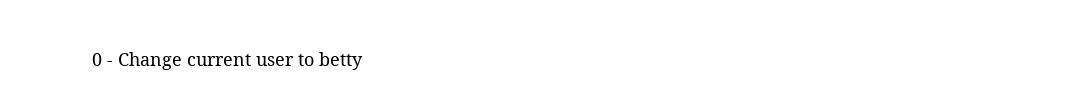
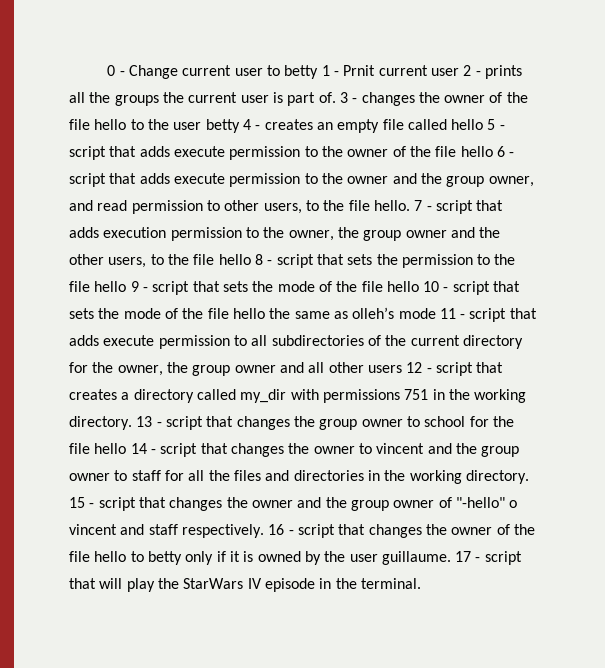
- 0 - Change current user to betty
+ 0 - Change current user to betty 1 - Prnit current user 2 - prints all the groups the current user is part of. 3 - changes the owner of the file hello to the user betty 4 - creates an empty file called hello 5 - script that adds execute permission to the owner of the file hello 6 - script that adds execute permission to the owner and the group owner, and read permission to other users, to the file hello. 7 - script that adds execution permission to the owner, the group owner and the other users, to the file hello 8 - script that sets the permission to the file hello 9 - script that sets the mode of the file hello 10 - script that sets the mode of the file hello the same as olleh’s mode 11 - script that adds execute permission to all subdirectories of the current directory for the owner, the group owner and all other users 12 - script that creates a directory called my_dir with permissions 751 in the working directory. 13 - script that changes the group owner to school for the file hello 14 - script that changes the owner to vincent and the group owner to staff for all the files and directories in the working directory. 15 - script that changes the owner and the group owner of "-hello" o vincent and staff respectively. 16 - script that changes the owner of the file hello to betty only if it is owned by the user guillaume. 17 - script that will play the StarWars IV episode in the terminal.

